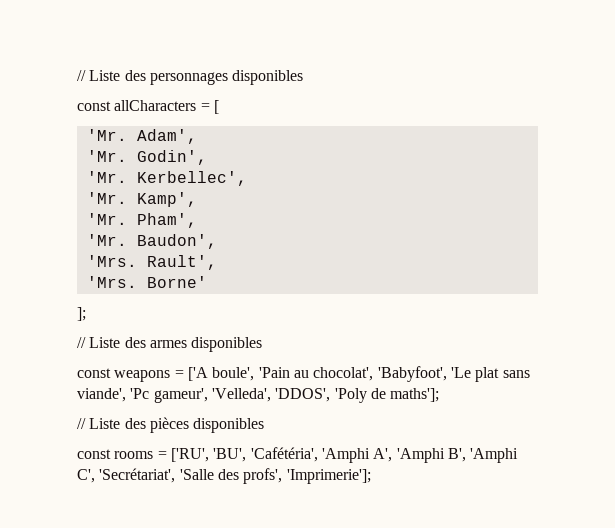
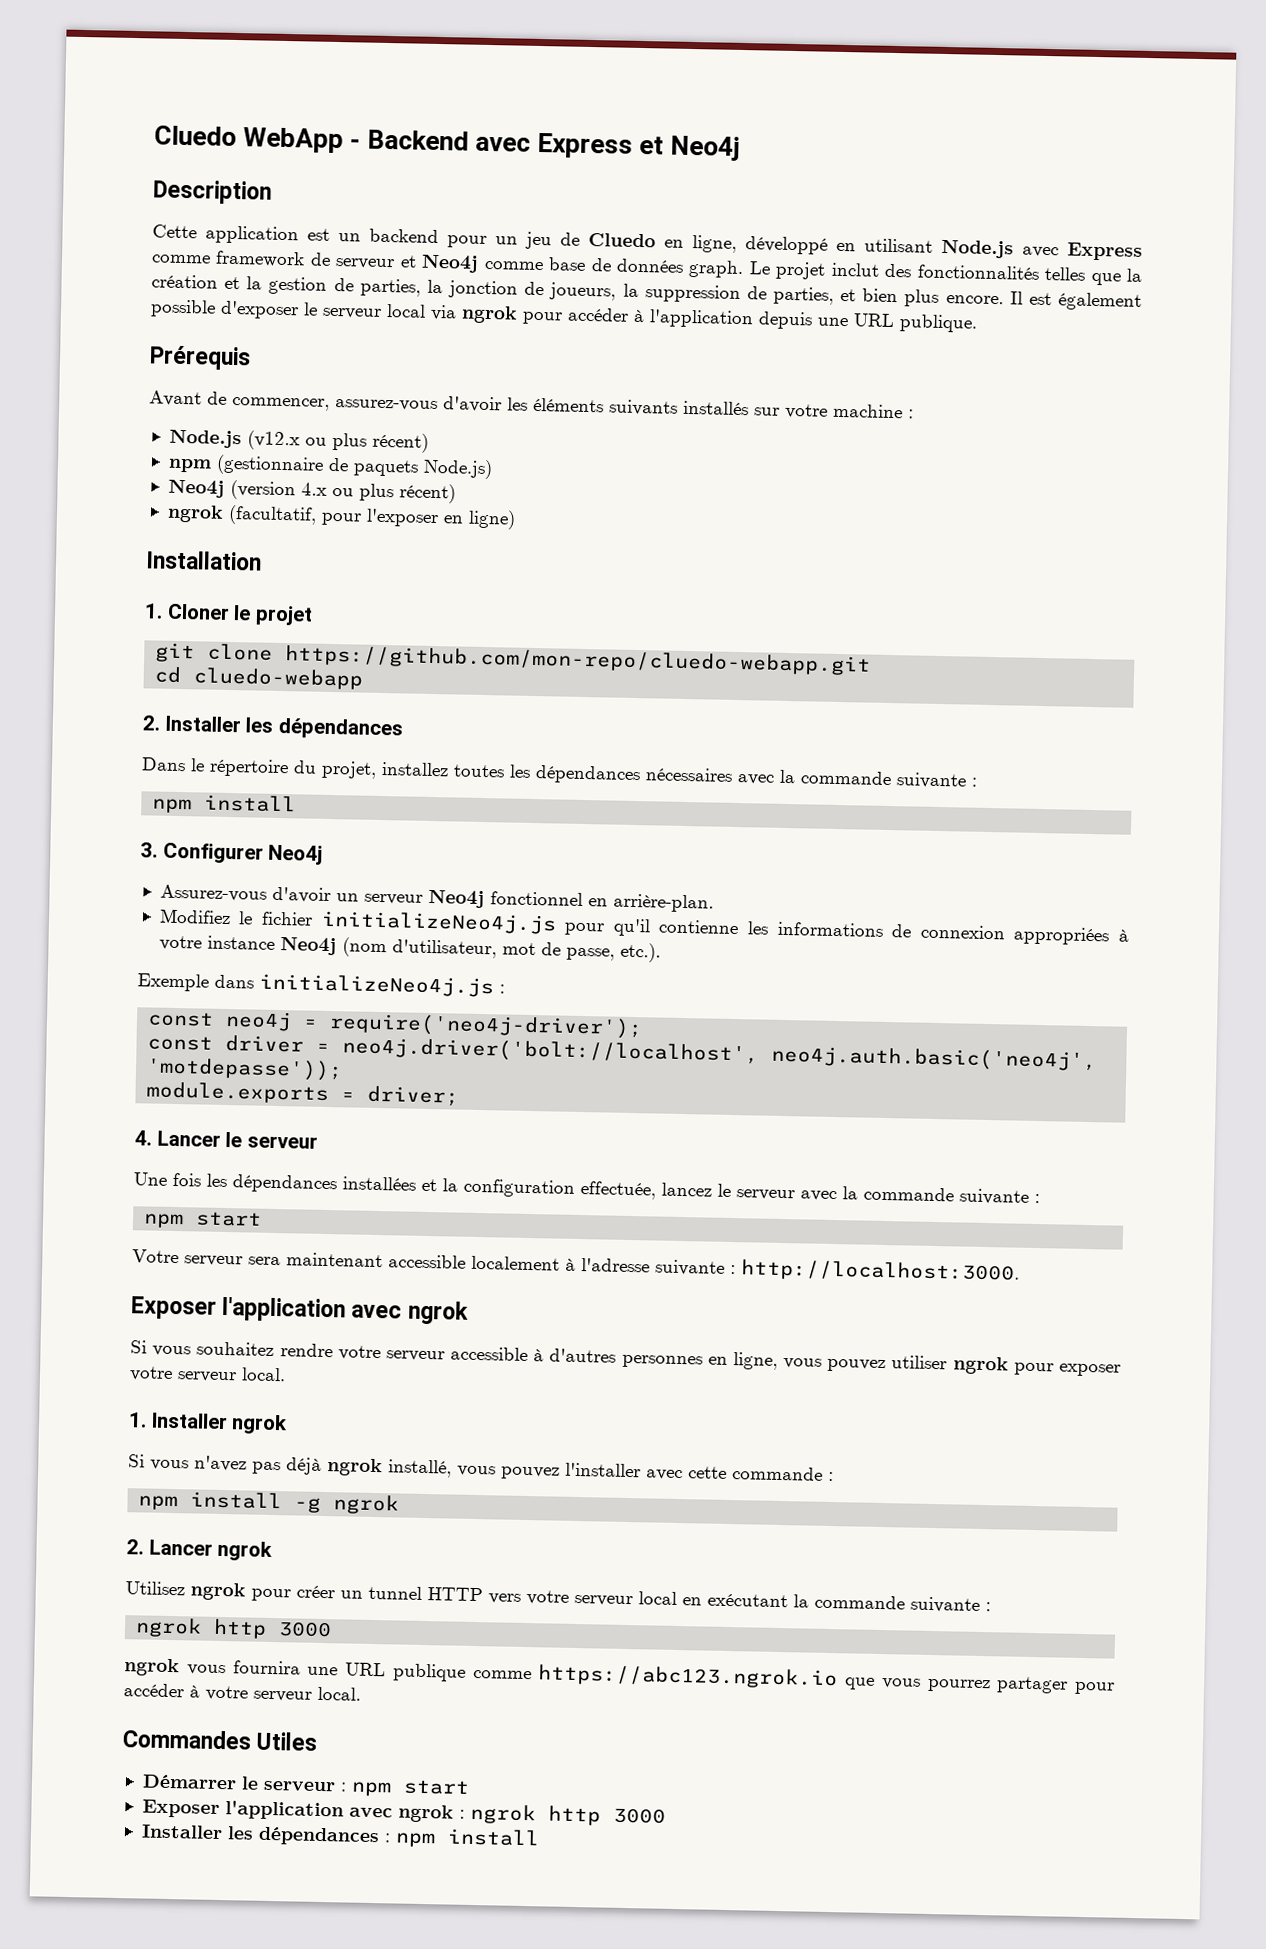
- // Liste des personnages disponibles
- const allCharacters = [
- 'Mr. Adam',
- 'Mr. Godin',
- 'Mr. Kerbellec',
- 'Mr. Kamp',
- 'Mr. Pham',
- 'Mr. Baudon',
- 'Mrs. Rault',
- 'Mrs. Borne'
- ];
- // Liste des armes disponibles
- const weapons = ['A boule', 'Pain au chocolat', 'Babyfoot', 'Le plat sans viande', 'Pc gameur', 'Velleda', 'DDOS', 'Poly de maths'];
- // Liste des pièces disponibles
- const rooms = ['RU', 'BU', 'Cafétéria', 'Amphi A', 'Amphi B', 'Amphi C', 'Secrétariat', 'Salle des profs', 'Imprimerie'];
+ Cluedo WebApp - Backend avec Express et Neo4j
+ Description
+ Cette application est un backend pour un jeu de Cluedo en ligne, développé en utilisant Node.js avec Express comme framework de serveur et Neo4j comme base de données graph. Le projet inclut des fonctionnalités telles que la création et la gestion de parties, la jonction de joueurs, la suppression de parties, et bien plus encore. Il est également possible d'exposer le serveur local via ngrok pour accéder à l'application depuis une URL publique.
+ Prérequis
+ Avant de commencer, assurez-vous d'avoir les éléments suivants installés sur votre machine :
+ Node.js (v12.x ou plus récent)
+ npm (gestionnaire de paquets Node.js)
+ Neo4j (version 4.x ou plus récent)
+ ngrok (facultatif, pour l'exposer en ligne)
+ Installation
+ 1. Cloner le projet
+ git clone https://github.com/mon-repo/cluedo-webapp.git
+ cd cluedo-webapp
+ 2. Installer les dépendances
+ Dans le répertoire du projet, installez toutes les dépendances nécessaires avec la commande suivante :
+ npm install
+ 3. Configurer Neo4j
+ Assurez-vous d'avoir un serveur Neo4j fonctionnel en arrière-plan.
+ Modifiez le fichier initializeNeo4j.js pour qu'il contienne les informations de connexion appropriées à votre instance Neo4j (nom d'utilisateur, mot de passe, etc.).
+ Exemple dans initializeNeo4j.js :
+ const neo4j = require('neo4j-driver');
+ const driver = neo4j.driver('bolt://localhost', neo4j.auth.basic('neo4j', 'motdepasse'));
+ module.exports = driver;
+ 4. Lancer le serveur
+ Une fois les dépendances installées et la configuration effectuée, lancez le serveur avec la commande suivante :
+ npm start
+ Votre serveur sera maintenant accessible localement à l'adresse suivante : http://localhost:3000.
+ Exposer l'application avec ngrok
+ Si vous souhaitez rendre votre serveur accessible à d'autres personnes en ligne, vous pouvez utiliser ngrok pour exposer votre serveur local.
+ 1. Installer ngrok
+ Si vous n'avez pas déjà ngrok installé, vous pouvez l'installer avec cette commande :
+ npm install -g ngrok
+ 2. Lancer ngrok
+ Utilisez ngrok pour créer un tunnel HTTP vers votre serveur local en exécutant la commande suivante :
+ ngrok http 3000
+ ngrok vous fournira une URL publique comme https://abc123.ngrok.io que vous pourrez partager pour accéder à votre serveur local.
+ Commandes Utiles
+ Démarrer le serveur : npm start
+ Exposer l'application avec ngrok : ngrok http 3000
+ Installer les dépendances : npm install

